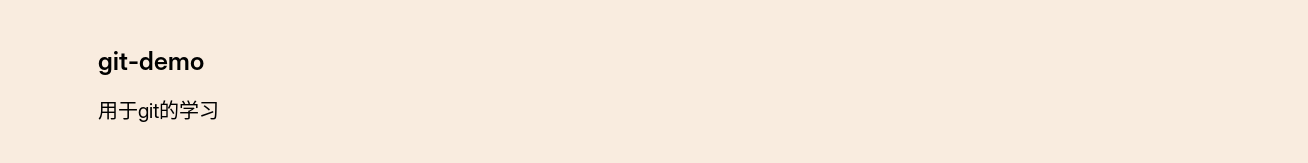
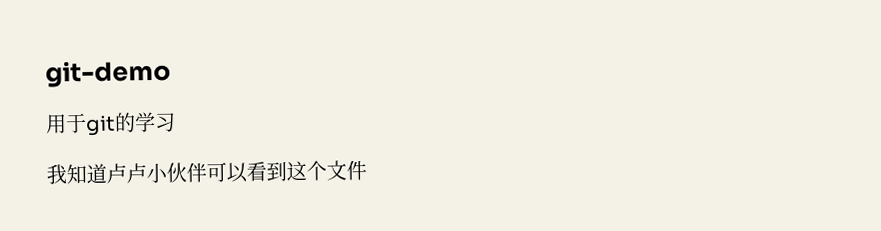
+ 我知道卢卢小伙伴可以看到这个文件

